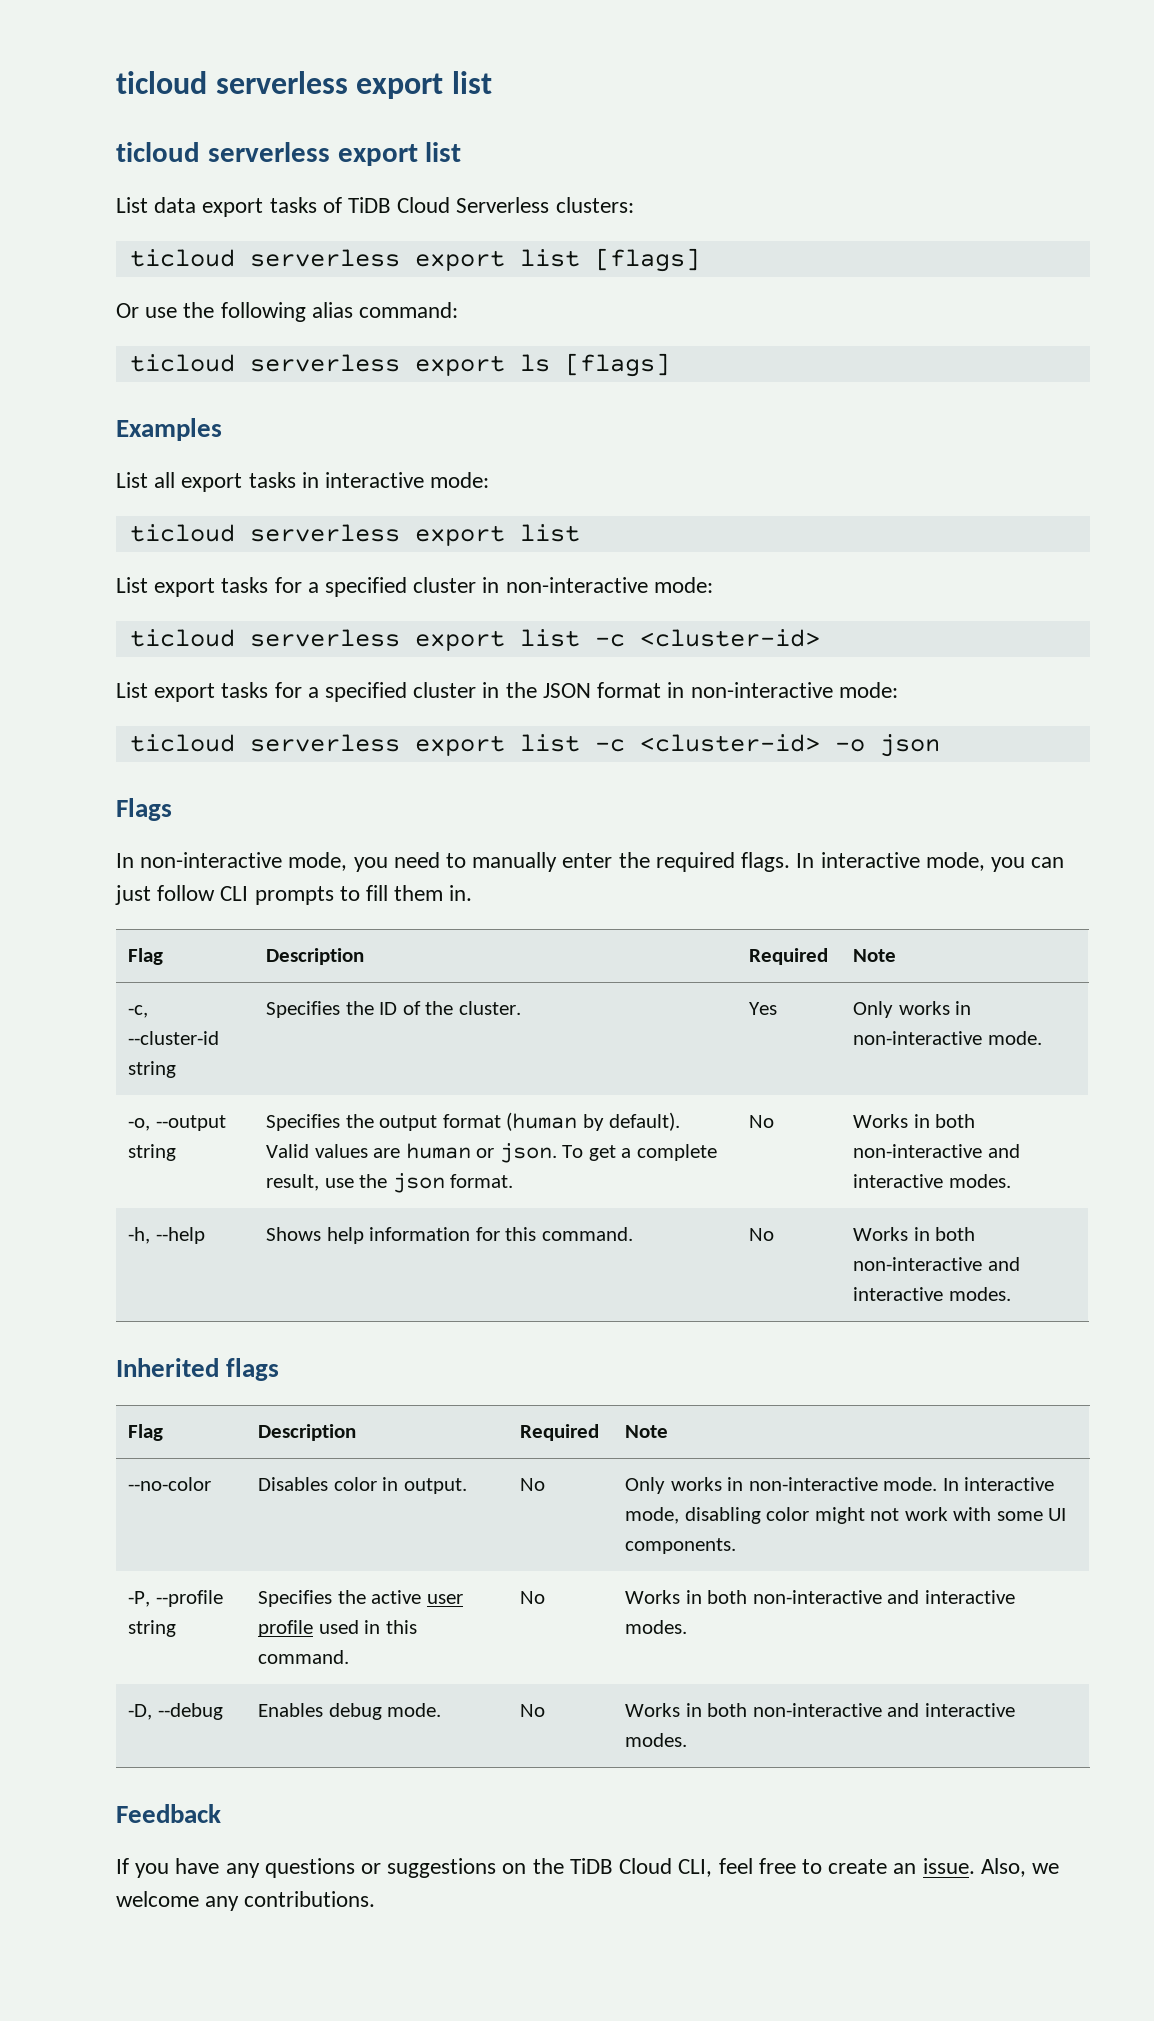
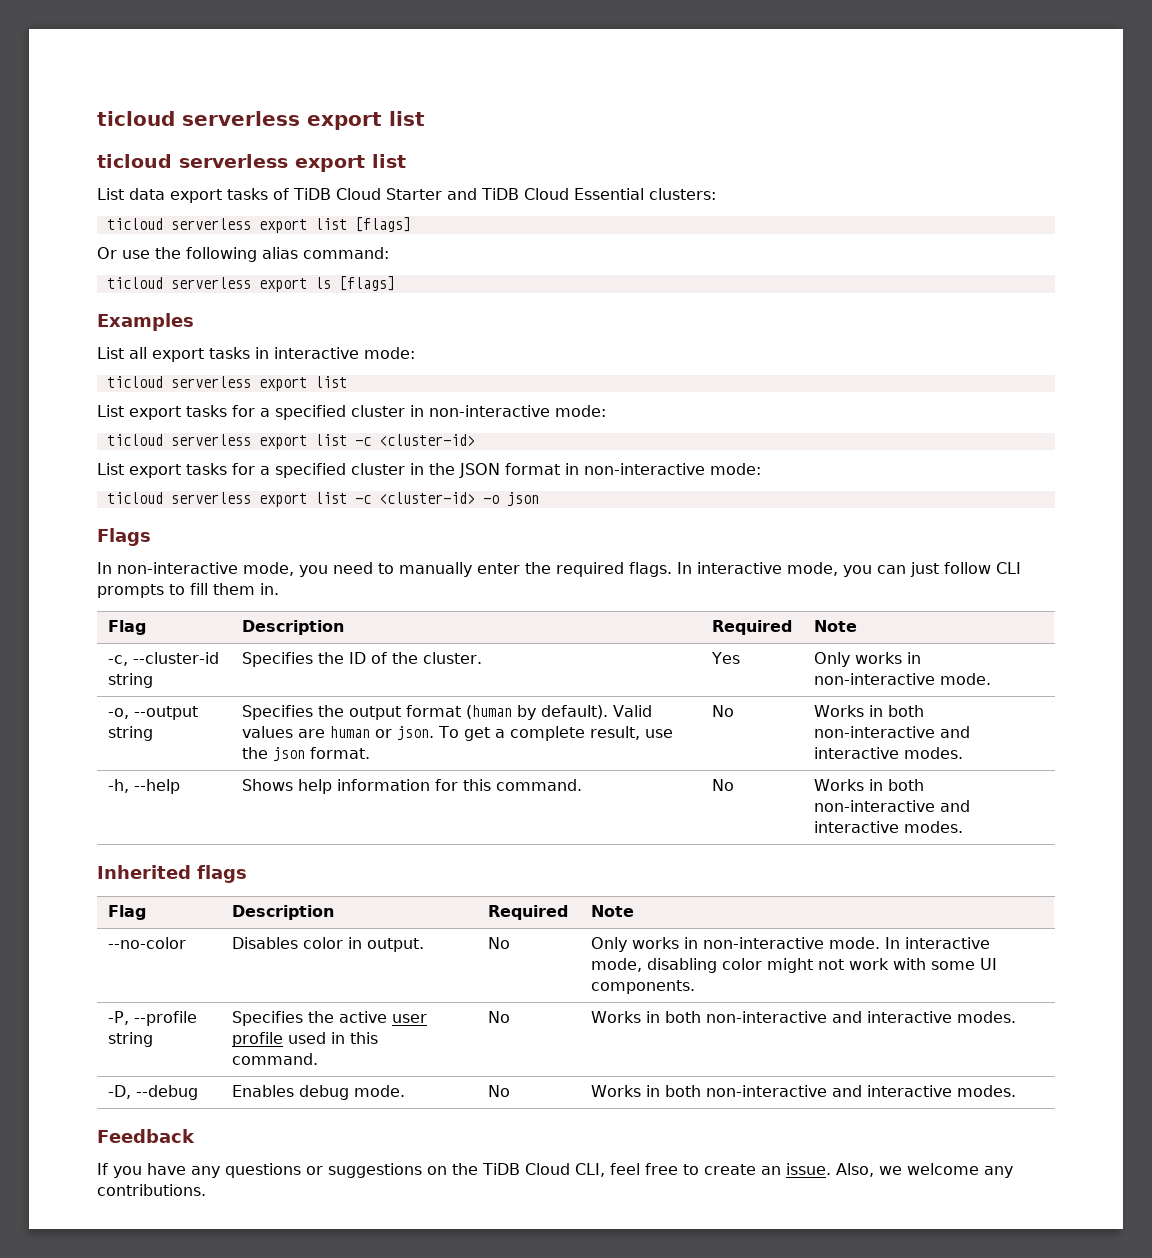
- List data export tasks of TiDB Cloud Serverless clusters:
+ List data export tasks of TiDB Cloud Starter and TiDB Cloud Essential clusters:

